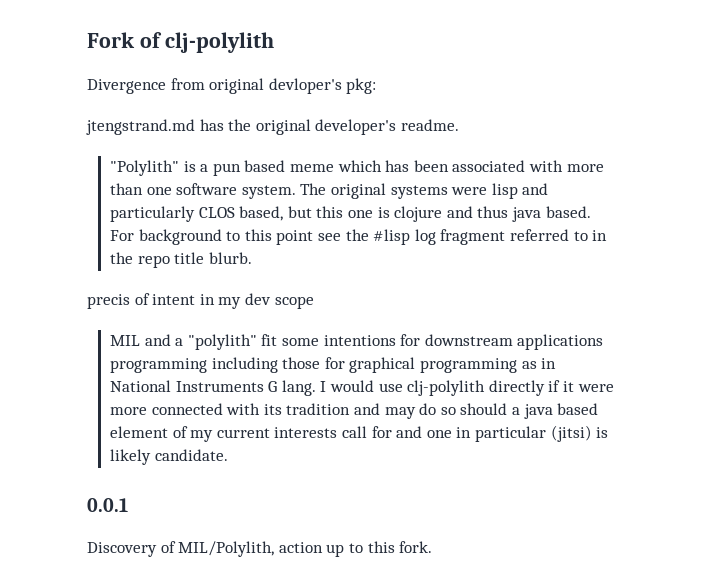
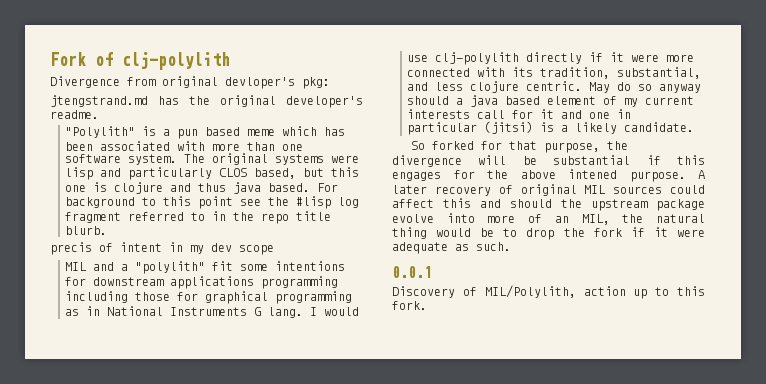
- I would use clj-polylith directly if it were more connected with its tradition and may do so should a java based element of my current interests call for and one in particular (jitsi) is likely candidate.
+ I would use clj-polylith directly if it were more connected with its tradition, substantial, and less clojure centric. May do so anyway should a java based element of my current interests call for it and one in particular (jitsi) is a likely candidate.
+ So forked for that purpose, the divergence will be substantial if this engages for the above intened purpose. A later recovery of original MIL sources could affect this and should the upstream package evolve into more of an MIL, the natural thing would be to drop the fork if it were adequate as such.

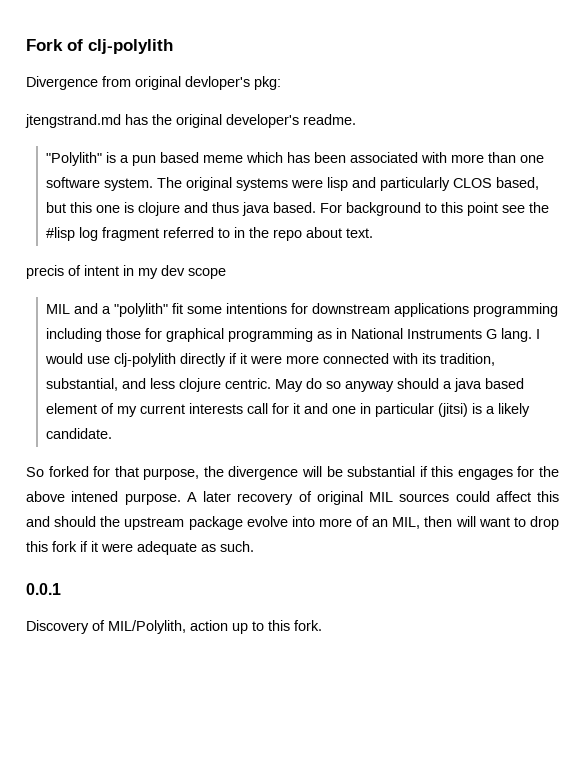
- For background to this point see the #lisp log fragment referred to in the repo title blurb.
+ For background to this point see the #lisp log fragment referred to in the repo about text.
- A later recovery of original MIL sources could affect this and should the upstream package evolve into more of an MIL, the natural thing would be to drop the fork if it were adequate as such.
+ A later recovery of original MIL sources could affect this and should the upstream package evolve into more of an MIL, then will want to drop this fork if it were adequate as such.

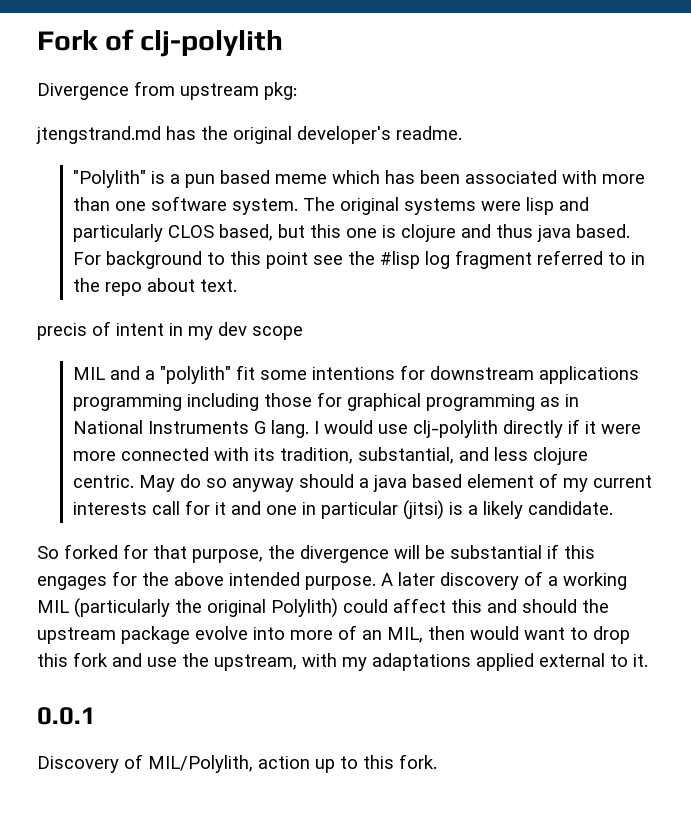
- Divergence from original devloper's pkg:
+ Divergence from upstream pkg:
- So forked for that purpose, the divergence will be substantial if this engages for the above intened purpose.
+ So forked for that purpose, the divergence will be substantial if this engages for the above intended purpose.
- A later recovery of original MIL sources could affect this and should the upstream package evolve into more of an MIL, then will want to drop this fork if it were adequate as such.
+ A later discovery of a working MIL (particularly the original Polylith) could affect this and should the upstream package evolve into more of an MIL, then would want to drop this fork and use the upstream, with my adaptations applied external to it.

